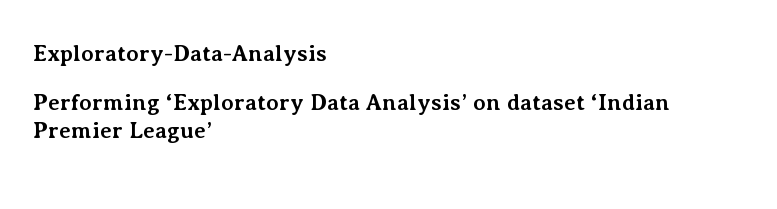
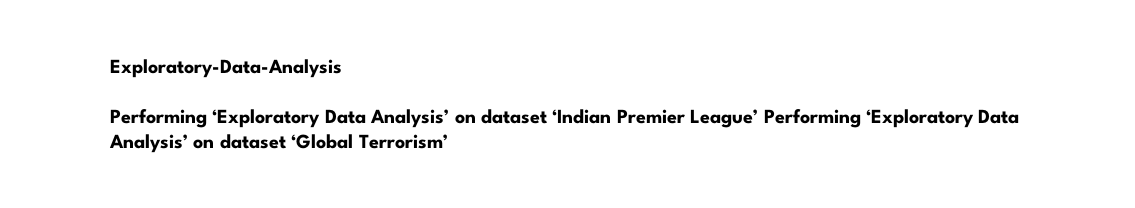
- Performing ‘Exploratory Data Analysis’ on dataset ‘Indian Premier League’
+ Performing ‘Exploratory Data Analysis’ on dataset ‘Indian Premier League’ Performing ‘Exploratory Data Analysis’ on dataset ‘Global Terrorism’

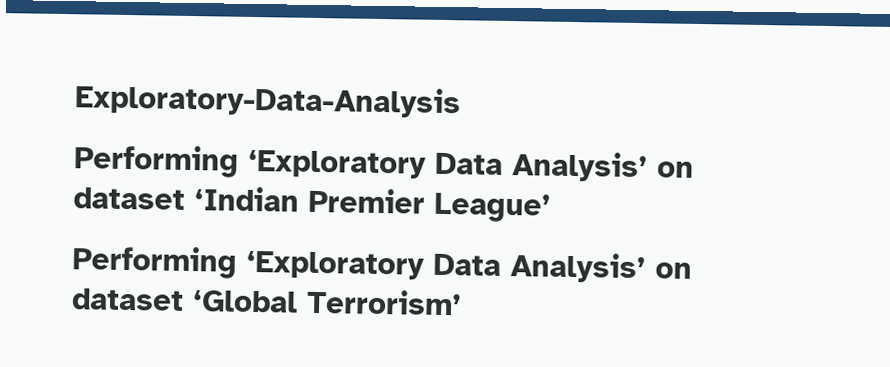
- Performing ‘Exploratory Data Analysis’ on dataset ‘Indian Premier League’ Performing ‘Exploratory Data Analysis’ on dataset ‘Global Terrorism’
+ Performing ‘Exploratory Data Analysis’ on dataset ‘Indian Premier League’
+ Performing ‘Exploratory Data Analysis’ on dataset ‘Global Terrorism’

